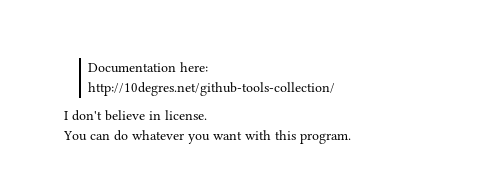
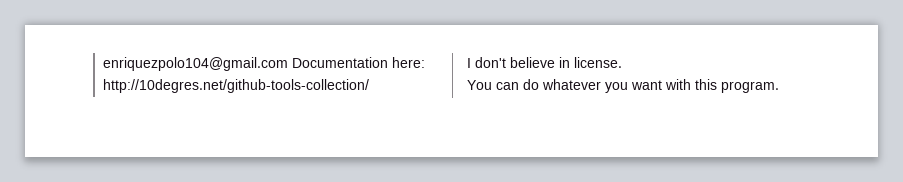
- Documentation here: http://10degres.net/github-tools-collection/
+ enriquezpolo104@gmail.com Documentation here: http://10degres.net/github-tools-collection/

